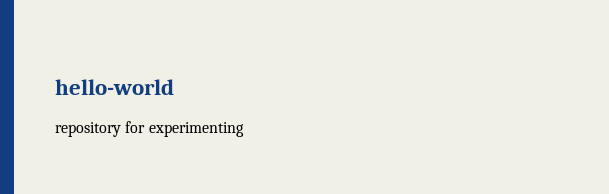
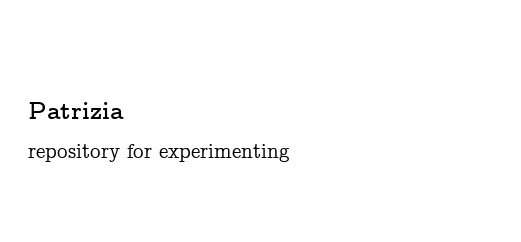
- hello-world
+ Patrizia

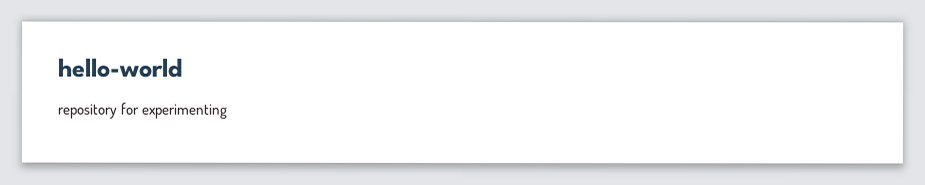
- Patrizia
+ hello-world

